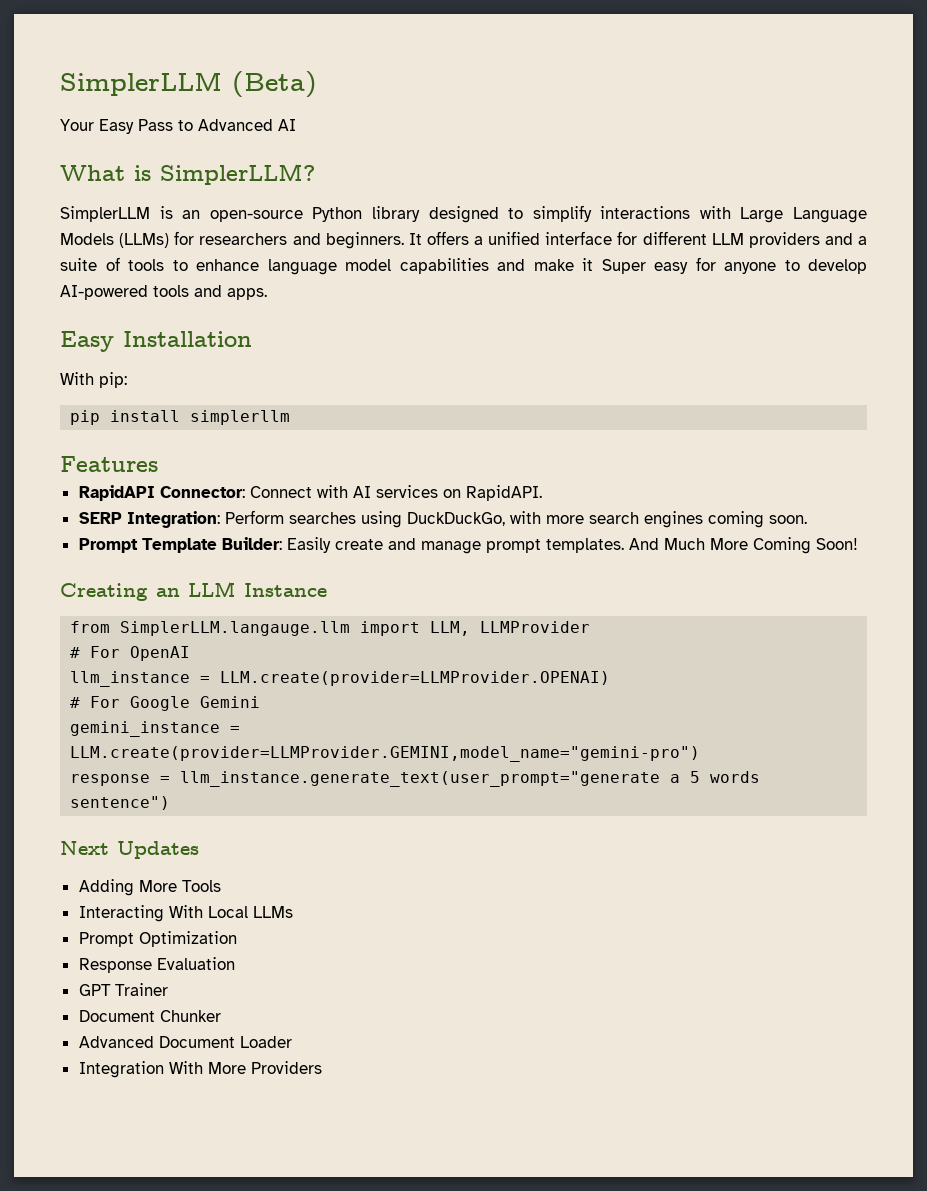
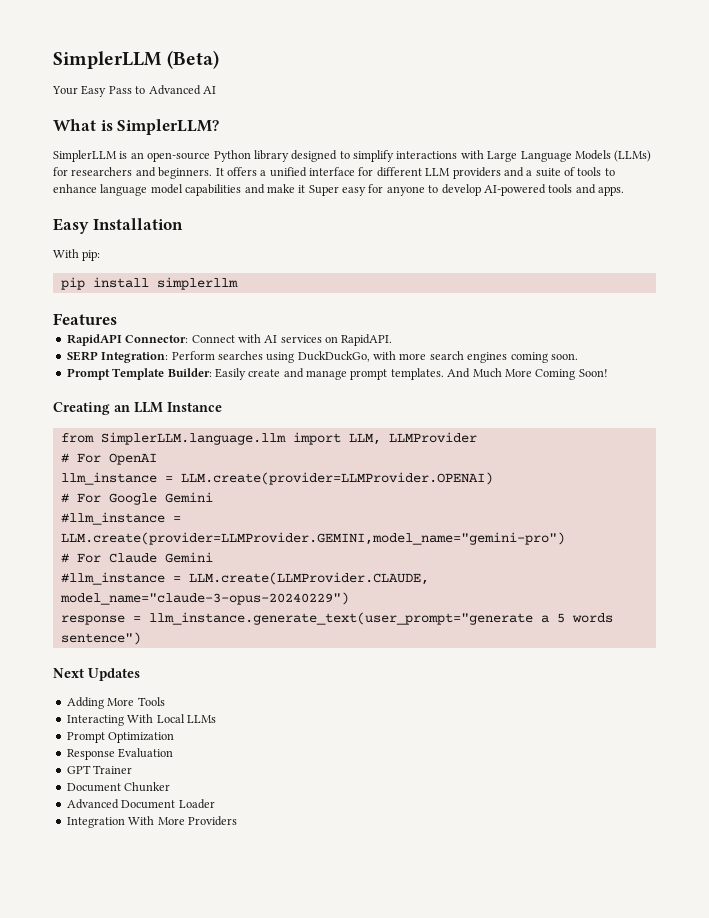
- from SimplerLLM.langauge.llm import LLM, LLMProvider
+ from SimplerLLM.language.llm import LLM, LLMProvider
- gemini_instance = LLM.create(provider=LLMProvider.GEMINI,model_name="gemini-pro")
+ #llm_instance = LLM.create(provider=LLMProvider.GEMINI,model_name="gemini-pro")
+ # For Claude Gemini
+ #llm_instance = LLM.create(LLMProvider.CLAUDE, model_name="claude-3-opus-20240229")

